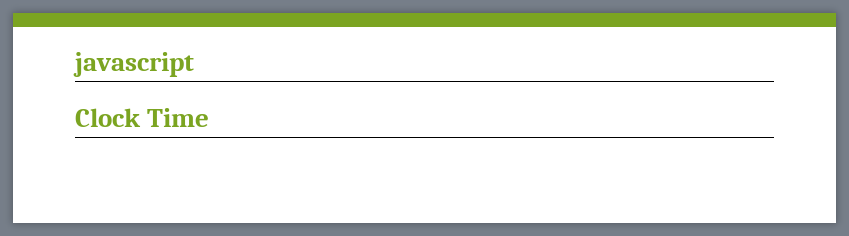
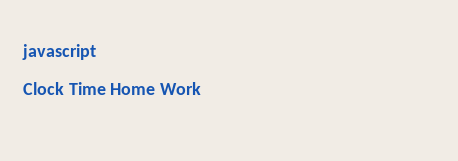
- Clock Time
+ Clock Time Home Work

